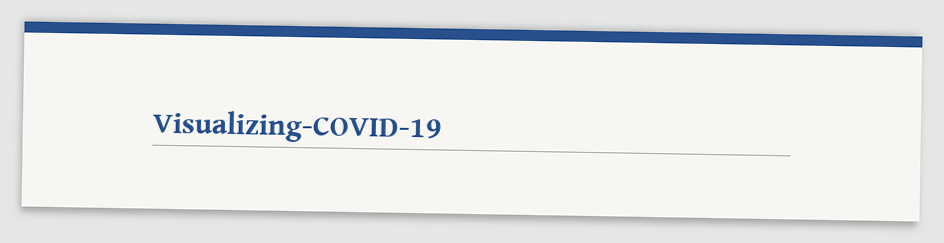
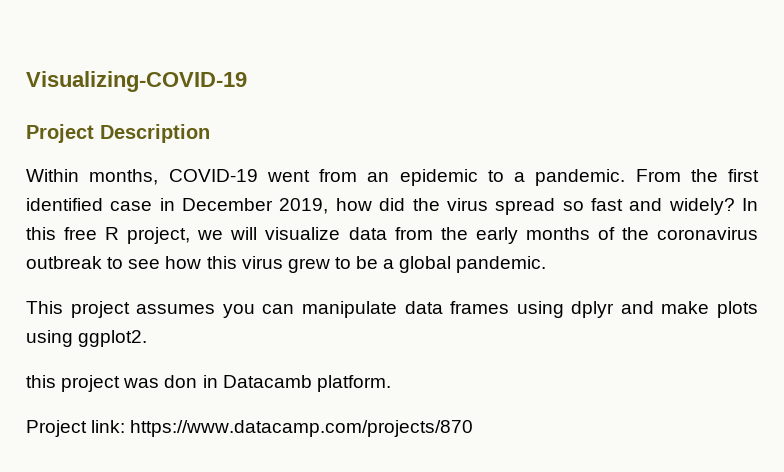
+ Project Description
+ Within months, COVID-19 went from an epidemic to a pandemic. From the first identified case in December 2019, how did the virus spread so fast and widely? In this free R project, we will visualize data from the early months of the coronavirus outbreak to see how this virus grew to be a global pandemic.
+ This project assumes you can manipulate data frames using dplyr and make plots using ggplot2.
+ this project was don in Datacamb platform.
+ Project link: https://www.datacamp.com/projects/870

